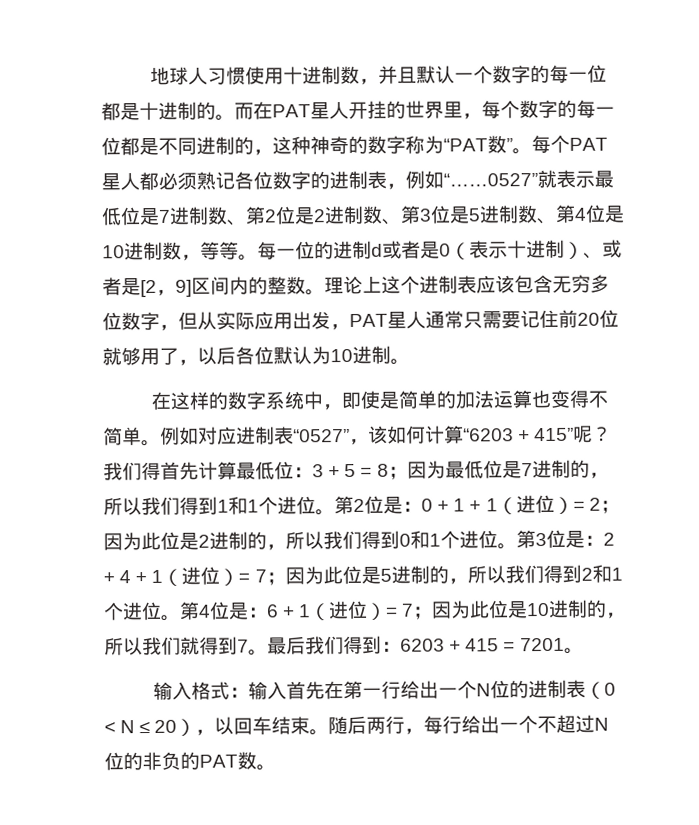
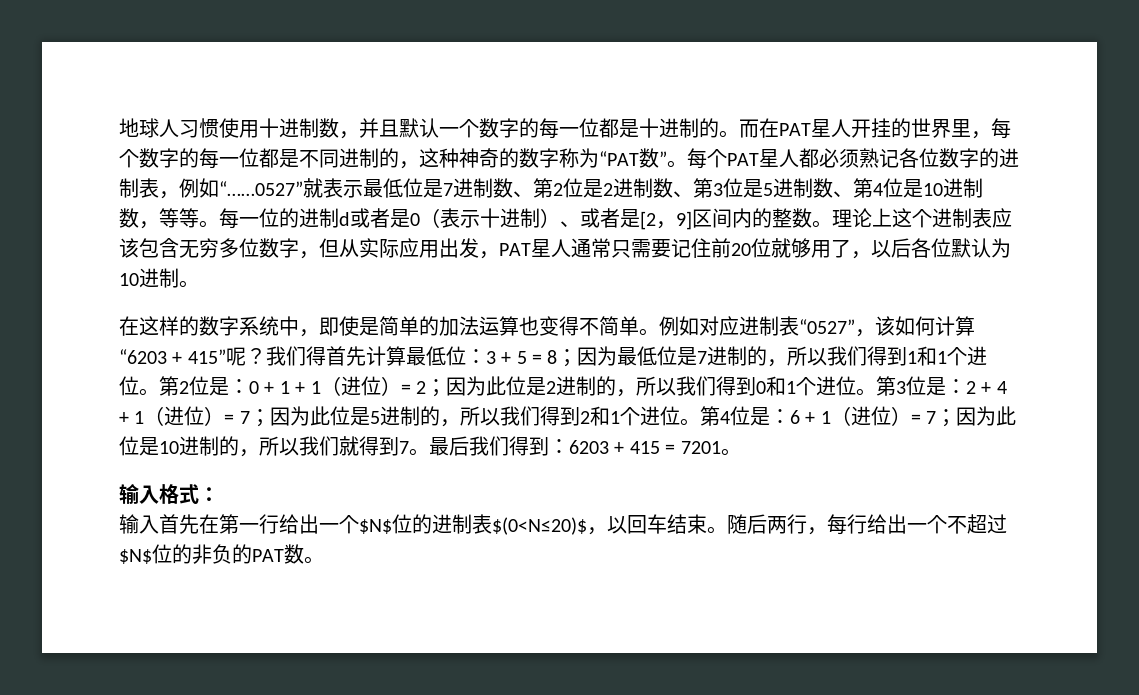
- 输入格式：输入首先在第一行给出一个N位的进制表（0 < N ≤ 20），以回车结束。
+ 输入格式：
+ 输入首先在第一行给出一个$N$位的进制表$(0<N≤20)$，以回车结束。
- 随后两行，每行给出一个不超过N位的非负的PAT数。
+ 随后两行，每行给出一个不超过$N$位的非负的PAT数。

